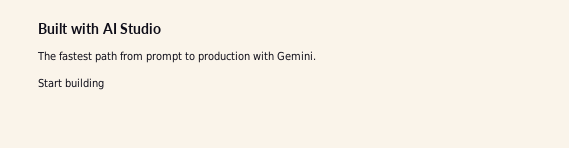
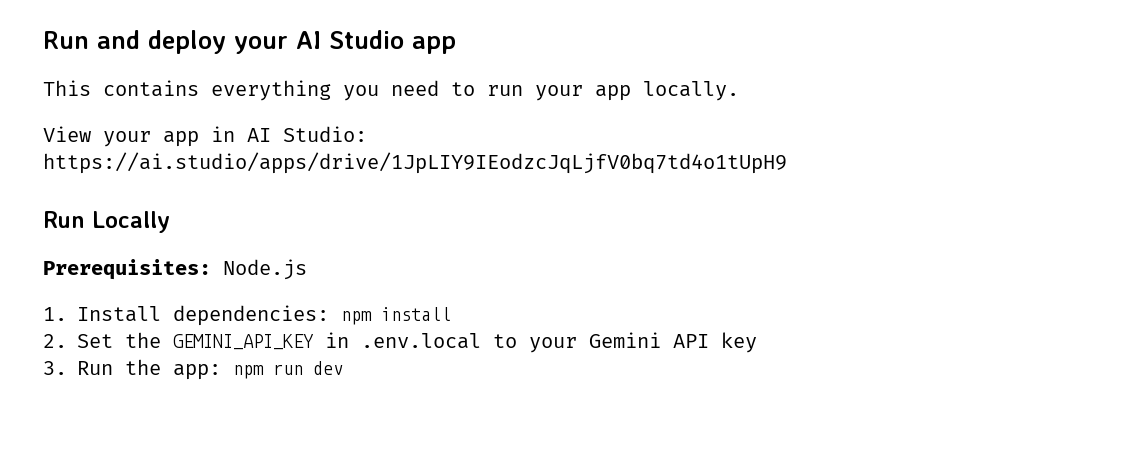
- Built with AI Studio
- The fastest path from prompt to production with Gemini.
- Start building
+ Run and deploy your AI Studio app
+ This contains everything you need to run your app locally.
+ View your app in AI Studio: https://ai.studio/apps/drive/1JpLIY9IEodzcJqLjfV0bq7td4o1tUpH9
+ Run Locally
+ Prerequisites: Node.js
+ 1. Install dependencies: npm install
+ 2. Set the GEMINI_API_KEY in .env.local to your Gemini API key
+ 3. Run the app: npm run dev

